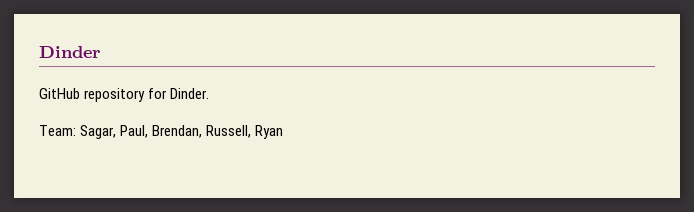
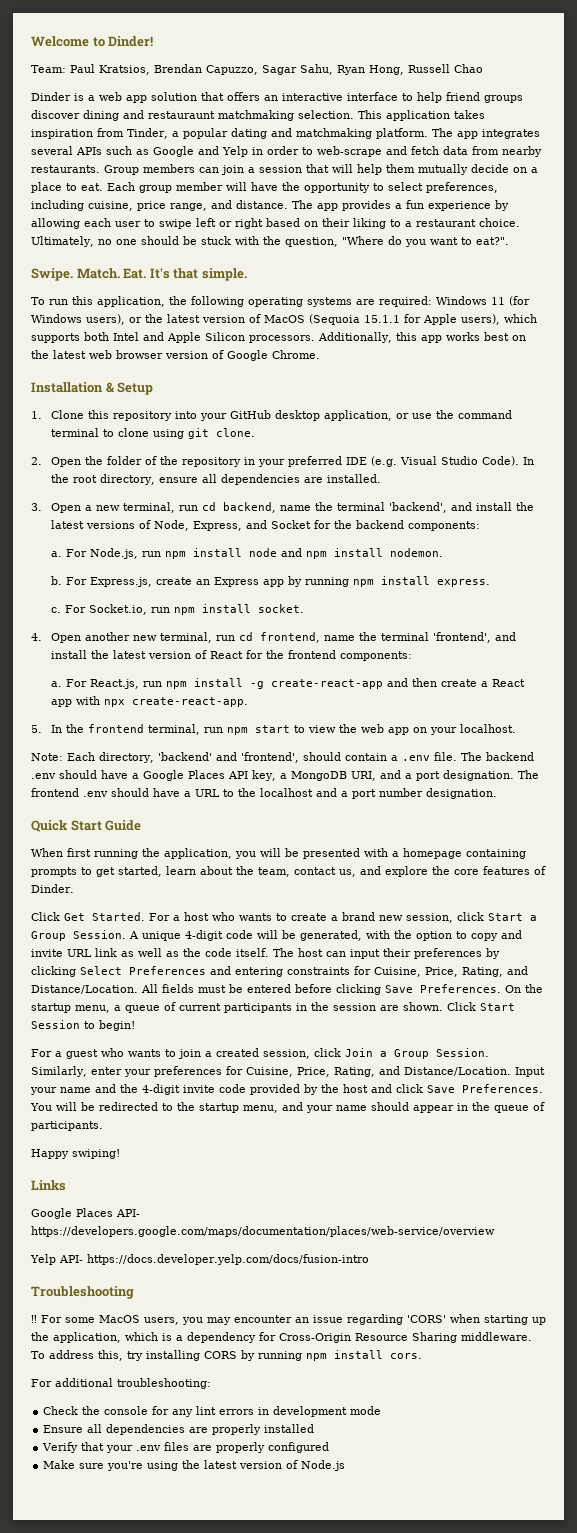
- Dinder
- GitHub repository for Dinder.
- Team: Sagar, Paul, Brendan, Russell, Ryan
+ Welcome to Dinder!
+ Team: Paul Kratsios, Brendan Capuzzo, Sagar Sahu, Ryan Hong, Russell Chao
+ Dinder is a web app solution that offers an interactive interface to help friend groups discover dining and restauraunt matchmaking selection. This application takes inspiration from Tinder, a popular dating and matchmaking platform. The app integrates several APIs such as Google and Yelp in order to web-scrape and fetch data from nearby restaurants. Group members can join a session that will help them mutually decide on a place to eat. Each group member will have the opportunity to select preferences, including cuisine, price range, and distance. The app provides a fun experience by allowing each user to swipe left or right based on their liking to a restaurant choice. Ultimately, no one should be stuck with the question, "Where do you want to eat?".
+ Swipe. Match. Eat. It's that simple.
+ To run this application, the following operating systems are required: Windows 11 (for Windows users), or the latest version of MacOS (Sequoia 15.1.1 for Apple users), which supports both Intel and Apple Silicon processors. Additionally, this app works best on the latest web browser version of Google Chrome.
+ Installation & Setup
+ 1. Clone this repository into your GitHub desktop application, or use the command terminal to clone using git clone.
+ 2. Open the folder of the repository in your preferred IDE (e.g. Visual Studio Code). In the root directory, ensure all dependencies are installed.
+ 3. Open a new terminal, run cd backend, name the terminal 'backend', and install the latest versions of Node, Express, and Socket for the backend components:
+ a. For Node.js, run npm install node and npm install nodemon.
+ b. For Express.js, create an Express app by running npm install express.
+ c. For Socket.io, run npm install socket.
+ 4. Open another new terminal, run cd frontend, name the terminal 'frontend', and install the latest version of React for the frontend components:
+ a. For React.js, run npm install -g create-react-app and then create a React app with npx create-react-app.
+ 5. In the frontend terminal, run npm start to view the web app on your localhost.
+ Note: Each directory, 'backend' and 'frontend', should contain a .env file. The backend .env should have a Google Places API key, a MongoDB URI, and a port designation. The frontend .env should have a URL to the localhost and a port number designation.
+ Quick Start Guide
+ When first running the application, you will be presented with a homepage containing prompts to get started, learn about the team, contact us, and explore the core features of Dinder.
+ Click Get Started. For a host who wants to create a brand new session, click Start a Group Session. A unique 4-digit code will be generated, with the option to copy and invite URL link as well as the code itself. The host can input their preferences by clicking Select Preferences and entering constraints for Cuisine, Price, Rating, and Distance/Location. All fields must be entered before clicking Save Preferences. On the startup menu, a queue of current participants in the session are shown. Click Start Session to begin!
+ For a guest who wants to join a created session, click Join a Group Session. Similarly, enter your preferences for Cuisine, Price, Rating, and Distance/Location. Input your name and the 4-digit invite code provided by the host and click Save Preferences. You will be redirected to the startup menu, and your name should appear in the queue of participants.
+ Happy swiping!
+ Links
+ Google Places API- https://developers.google.com/maps/documentation/places/web-service/overview
+ Yelp API- https://docs.developer.yelp.com/docs/fusion-intro
+ Troubleshooting
+ ‼ For some MacOS users, you may encounter an issue regarding 'CORS' when starting up the application, which is a dependency for Cross-Origin Resource Sharing middleware. To address this, try installing CORS by running npm install cors.
+ For additional troubleshooting:
+ Check the console for any lint errors in development mode
+ Ensure all dependencies are properly installed
+ Verify that your .env files are properly configured
+ Make sure you're using the latest version of Node.js

